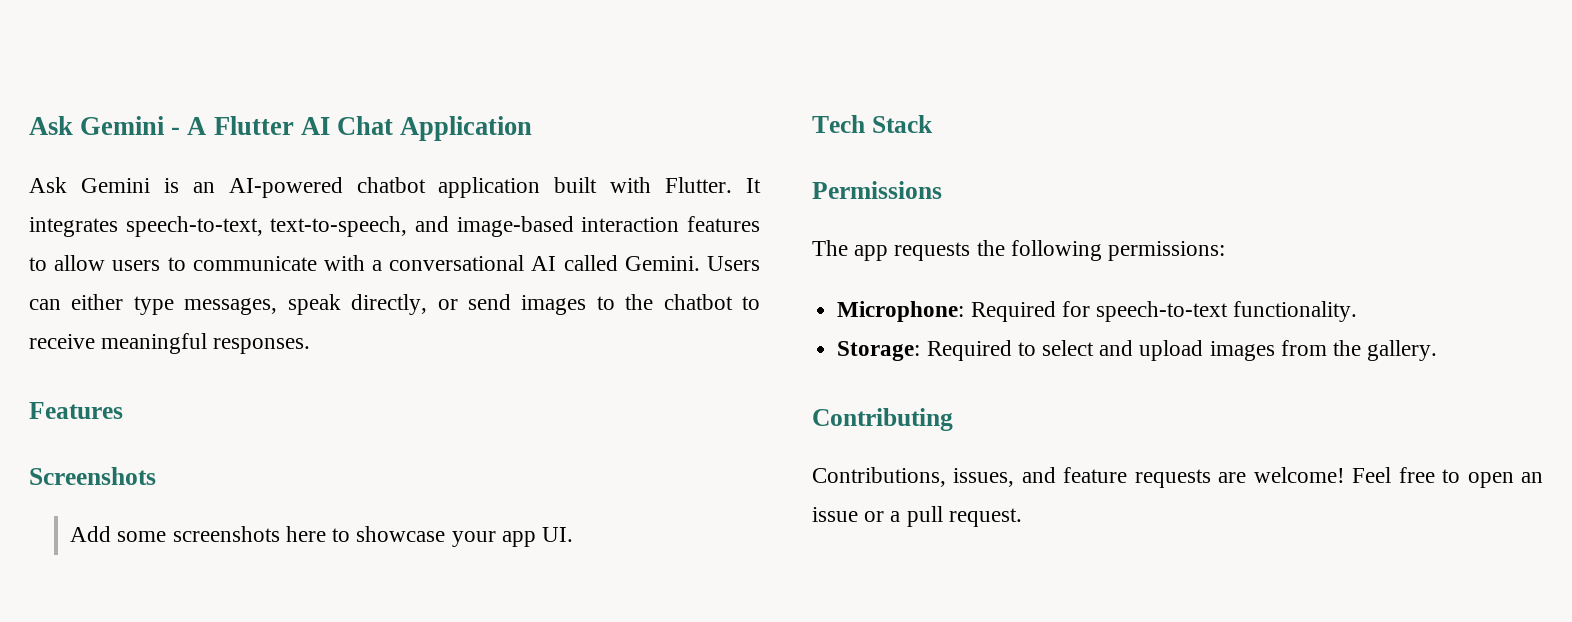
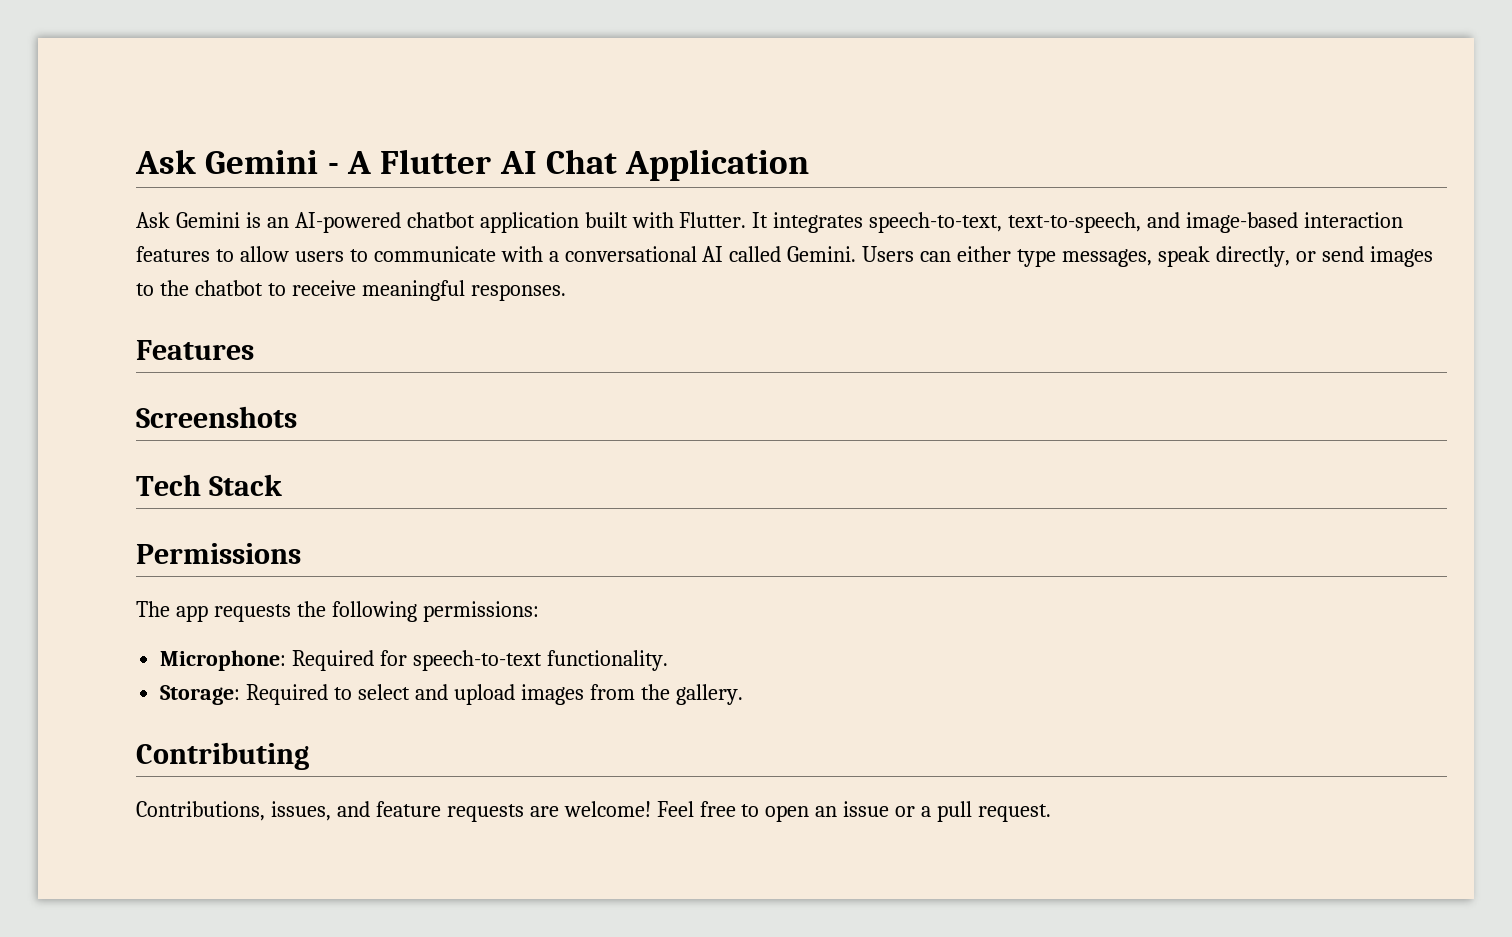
- Add some screenshots here to showcase your app UI.

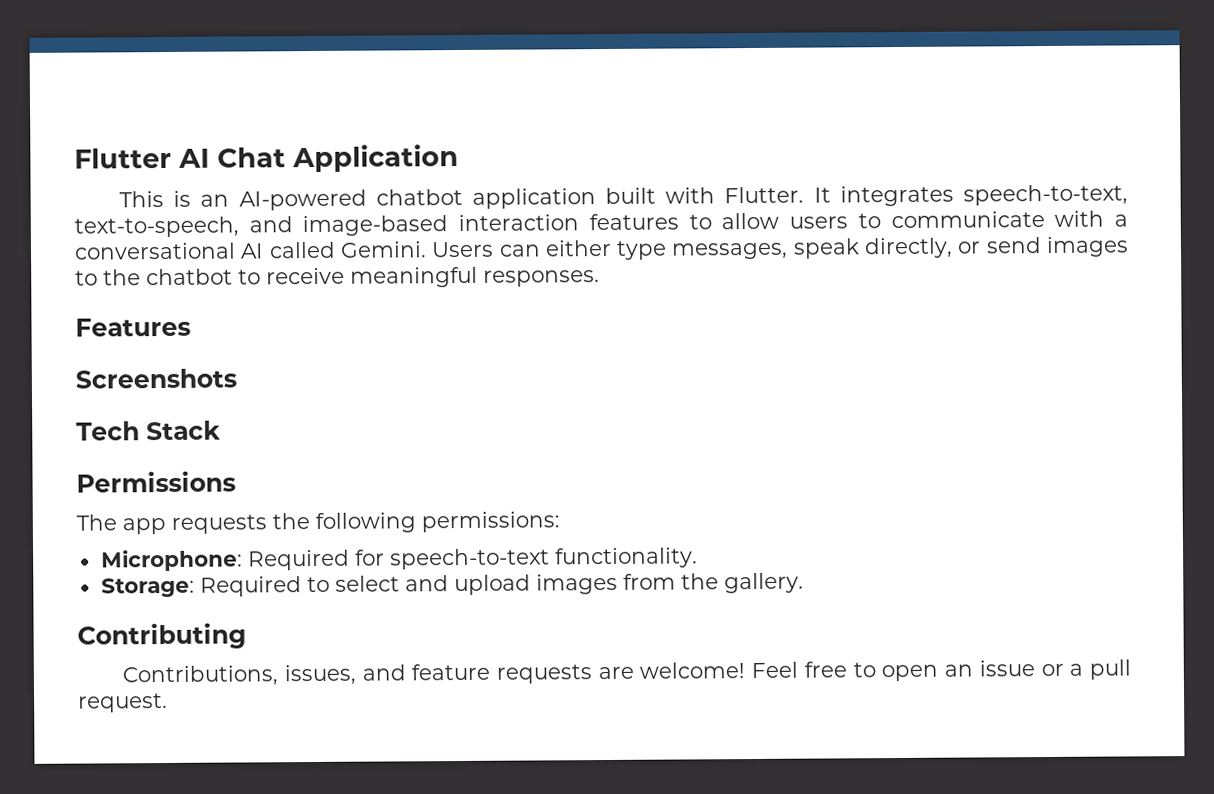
- Ask Gemini - A Flutter AI Chat Application
+ Flutter AI Chat Application
- Ask Gemini is an AI-powered chatbot application built with Flutter.
+ This is an AI-powered chatbot application built with Flutter.

